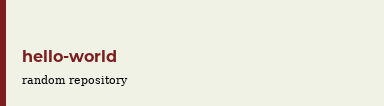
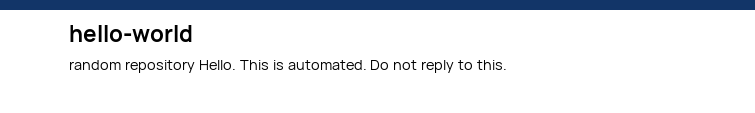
- random repository
+ random repository Hello. This is automated. Do not reply to this.

